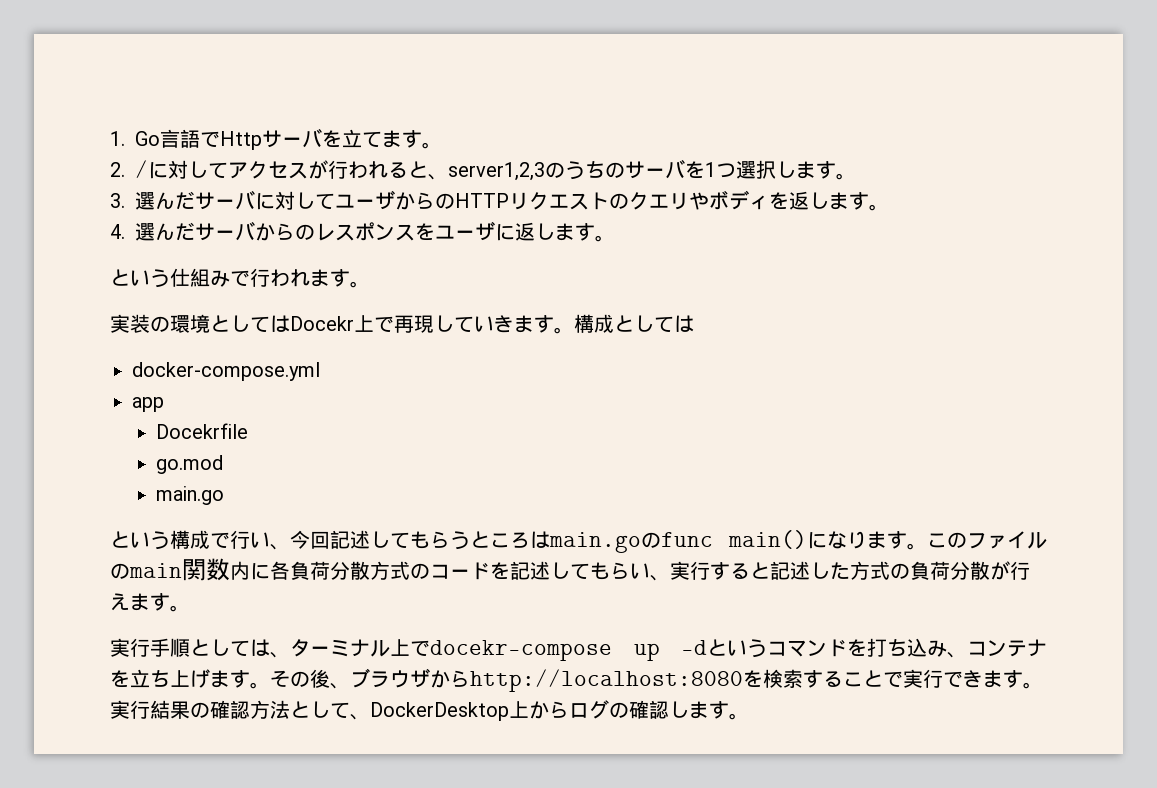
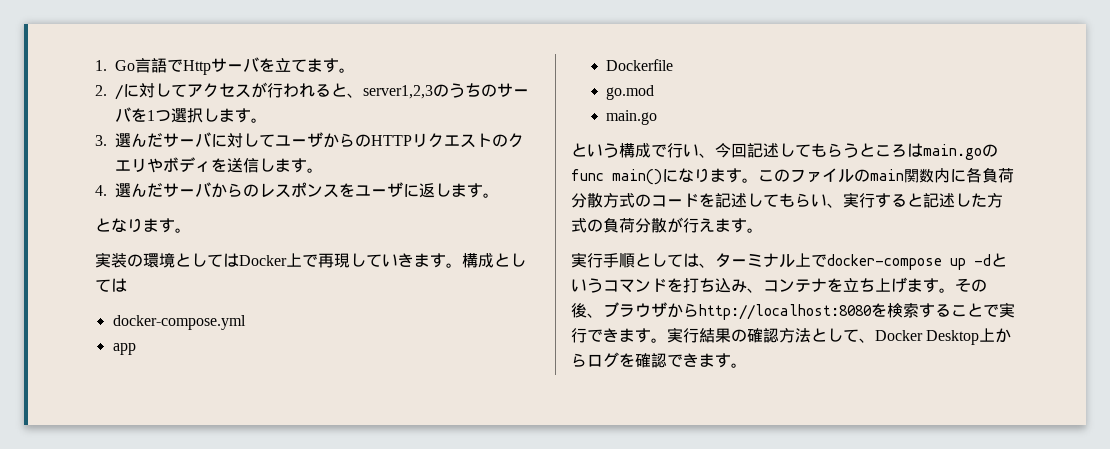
- 3.選んだサーバに対してユーザからのHTTPリクエストのクエリやボディを返します。
+ 3.選んだサーバに対してユーザからのHTTPリクエストのクエリやボディを送信します。
- という仕組みで行われます。
+ となります。
- 実装の環境としてはDocekr上で再現していきます。
+ 実装の環境としてはDocker上で再現していきます。
- Docekrfile
+ Dockerfile
- 実行手順としては、ターミナル上でdocekr-compose up -dというコマンドを打ち込み、コンテナを立ち上げます。
+ 実行手順としては、ターミナル上でdocker-compose up -dというコマンドを打ち込み、コンテナを立ち上げます。
- 実行結果の確認方法として、DockerDesktop上からログの確認します。
+ 実行結果の確認方法として、Docker Desktop上からログを確認できます。

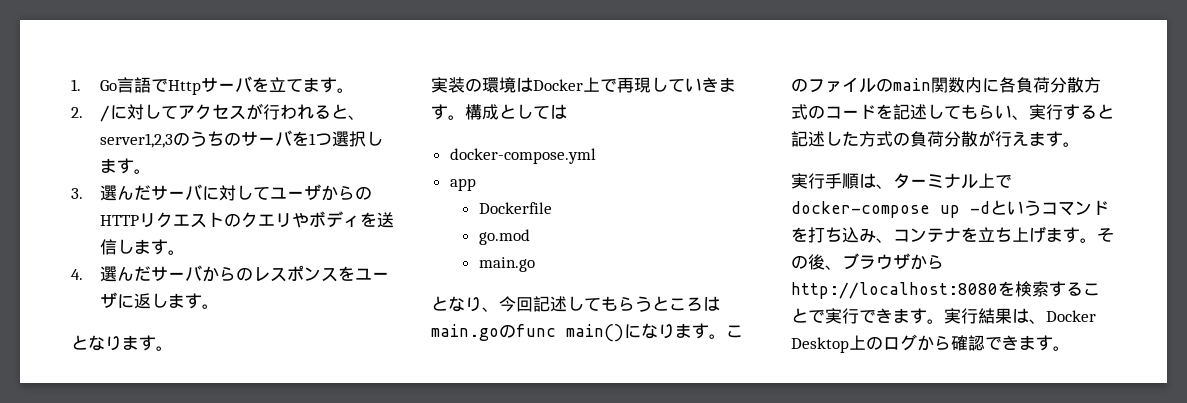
- 実装の環境としてはDocker上で再現していきます。
+ 実装の環境はDocker上で再現していきます。
- という構成で行い、今回記述してもらうところはmain.goのfunc main()になります。
+ となり、今回記述してもらうところはmain.goのfunc main()になります。
- 実行手順としては、ターミナル上でdocker-compose up -dというコマンドを打ち込み、コンテナを立ち上げます。
+ 実行手順は、ターミナル上でdocker-compose up -dというコマンドを打ち込み、コンテナを立ち上げます。
- 実行結果の確認方法として、Docker Desktop上からログを確認できます。
+ 実行結果は、Docker Desktop上のログから確認できます。

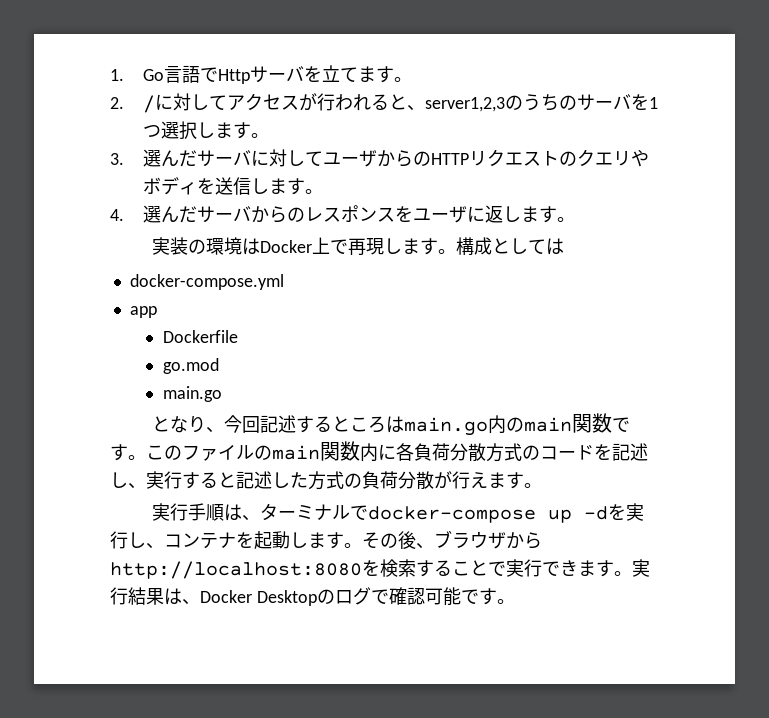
- となります。
- 実装の環境はDocker上で再現していきます。
+ 実装の環境はDocker上で再現します。
- となり、今回記述してもらうところはmain.goのfunc main()になります。
+ となり、今回記述するところはmain.go内のmain関数です。
- このファイルのmain関数内に各負荷分散方式のコードを記述してもらい、実行すると記述した方式の負荷分散が行えます。
+ このファイルのmain関数内に各負荷分散方式のコードを記述し、実行すると記述した方式の負荷分散が行えます。
- 実行手順は、ターミナル上でdocker-compose up -dというコマンドを打ち込み、コンテナを立ち上げます。
+ 実行手順は、ターミナルでdocker-compose up -dを実行し、コンテナを起動します。
- 実行結果は、Docker Desktop上のログから確認できます。
+ 実行結果は、Docker Desktopのログで確認可能です。

